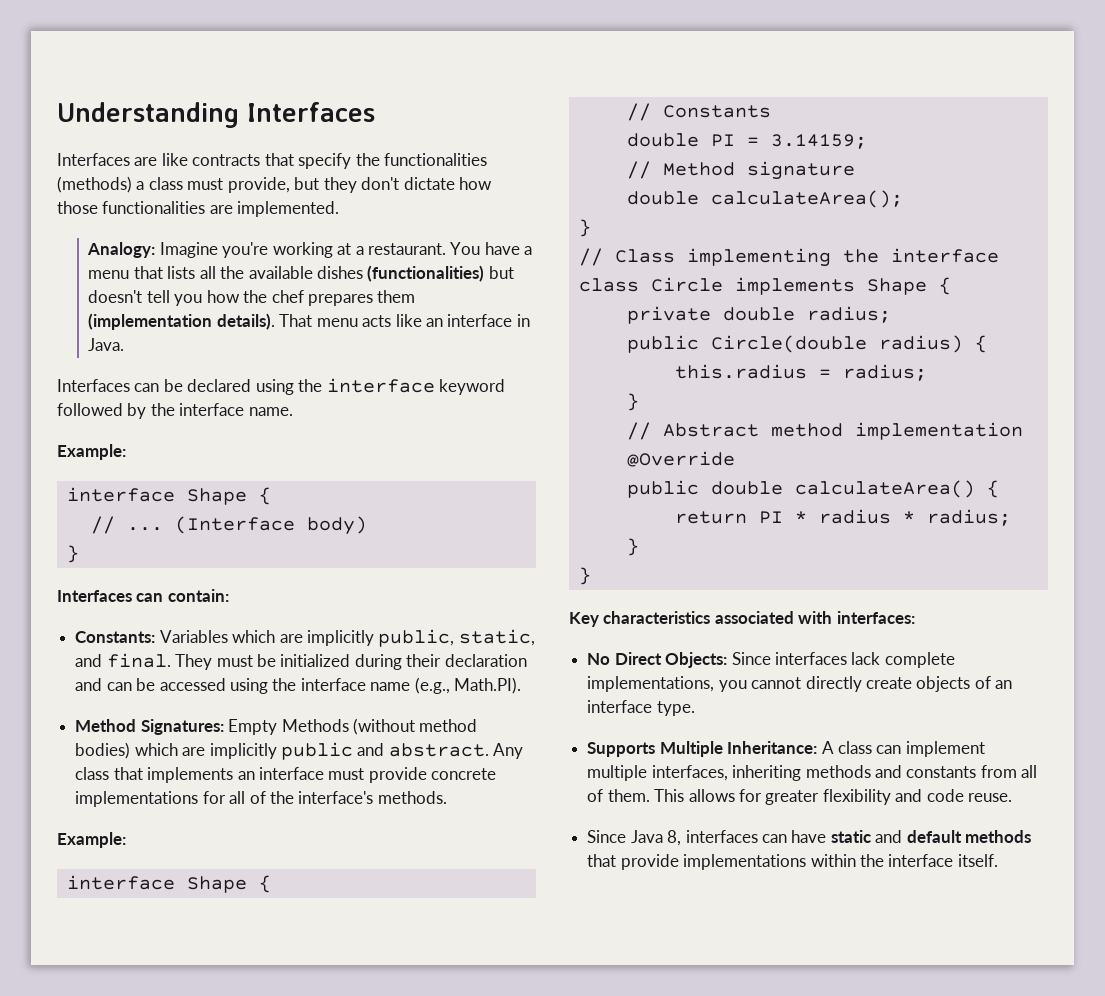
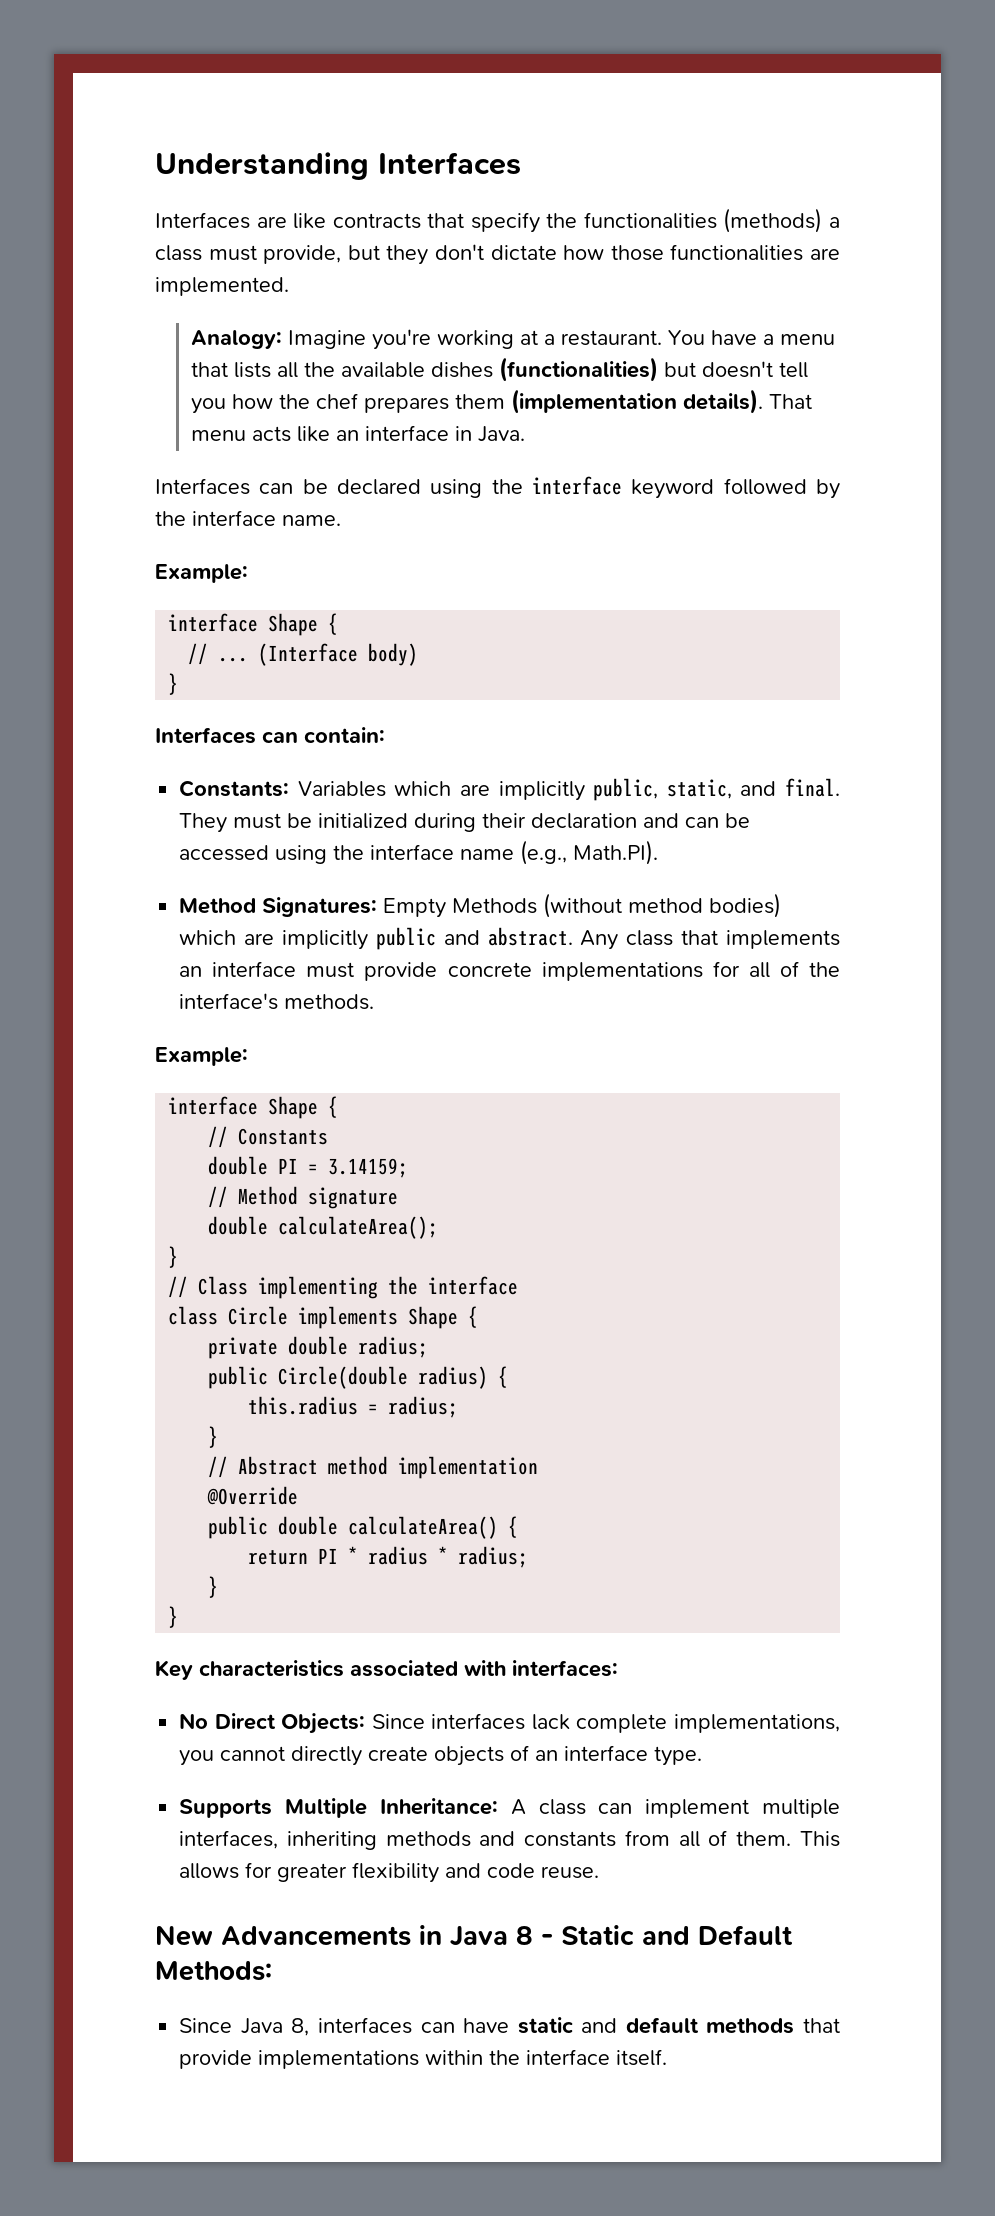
+ New Advancements in Java 8 - Static and Default Methods:

